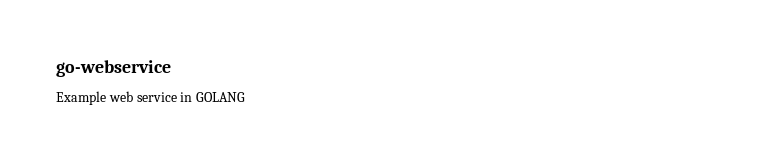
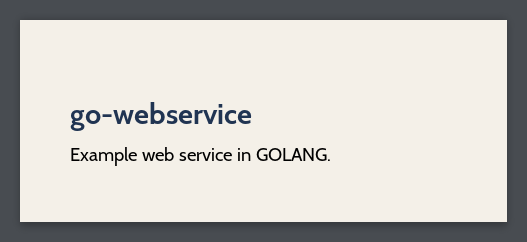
- Example web service in GOLANG
+ Example web service in GOLANG.

